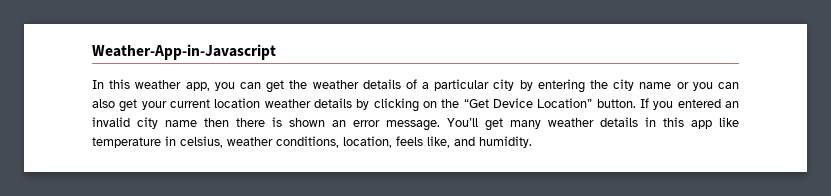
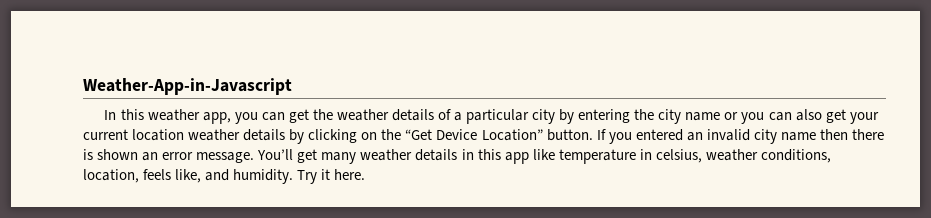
+ Try it here.

